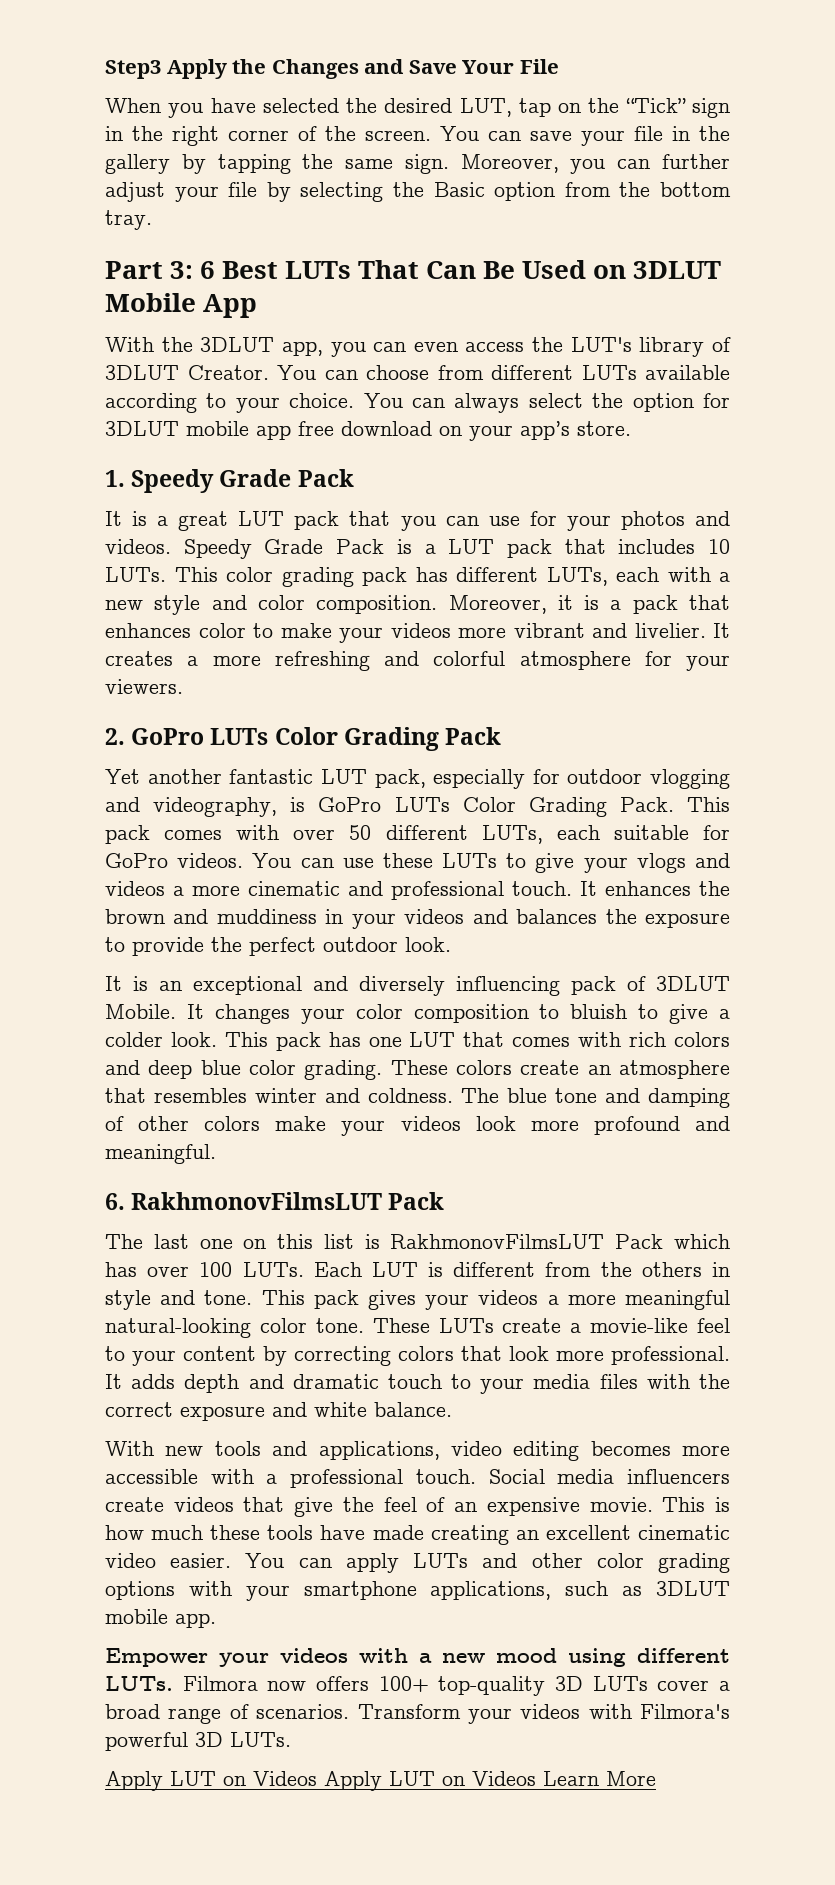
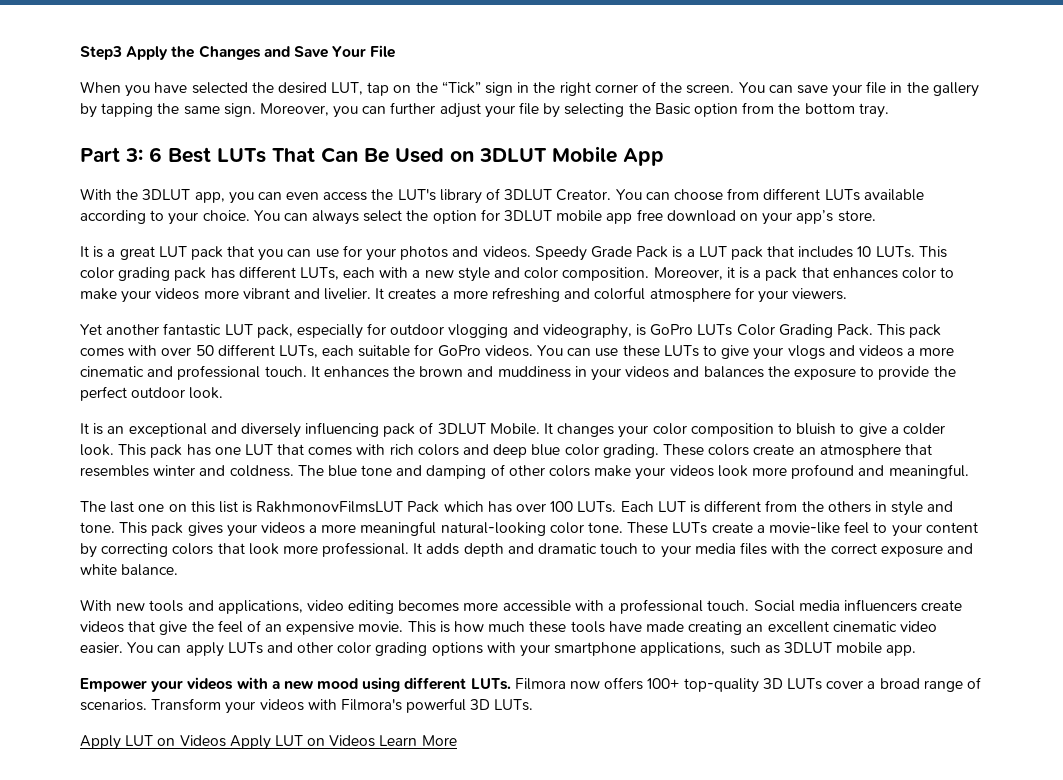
- 1. Speedy Grade Pack
- 2. GoPro LUTs Color Grading Pack
- 6. RakhmonovFilmsLUT Pack

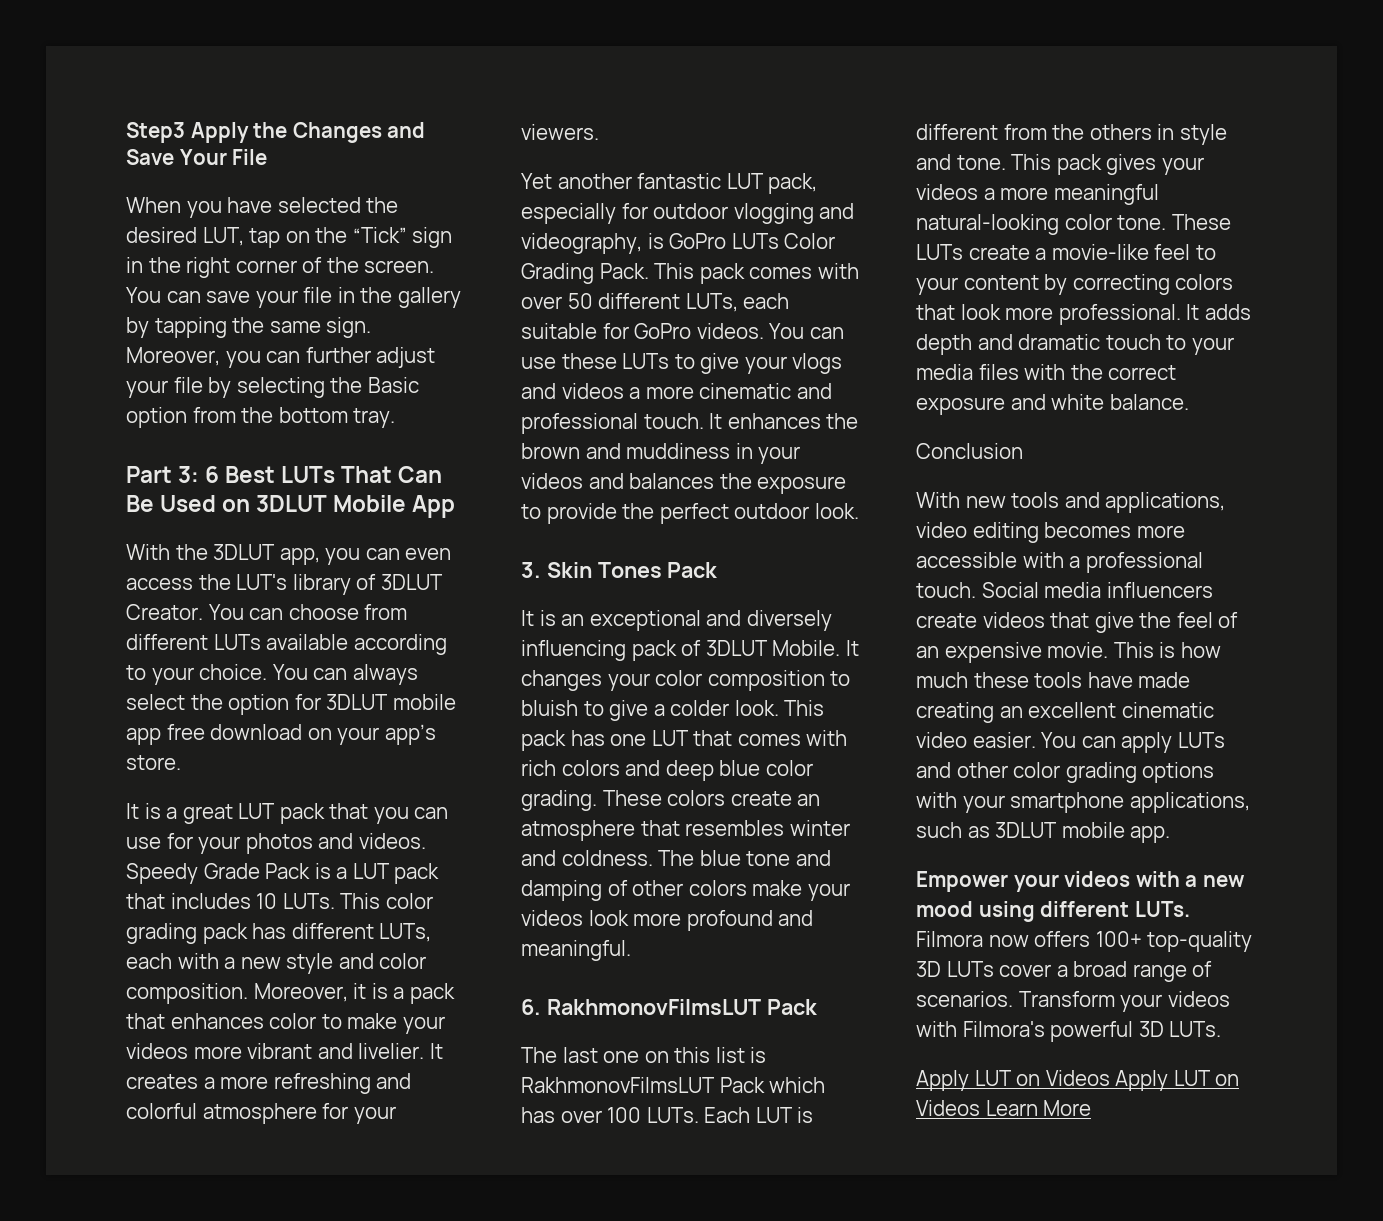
+ 3. Skin Tones Pack
+ 6. RakhmonovFilmsLUT Pack
+ Conclusion

